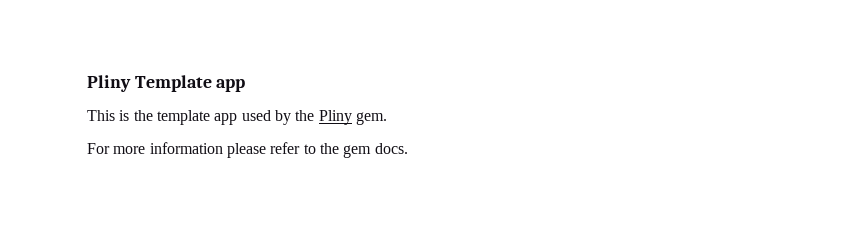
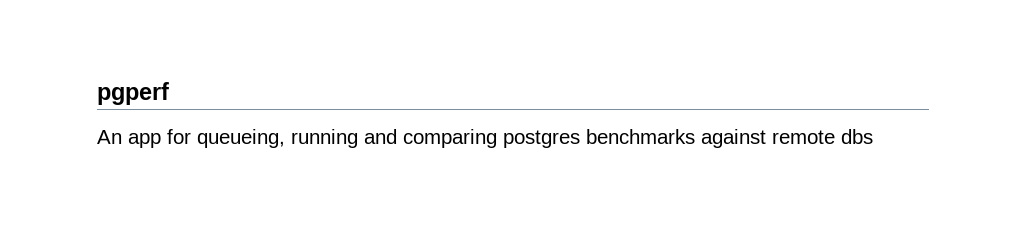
- Pliny Template app
- This is the template app used by the Pliny gem.
- For more information please refer to the gem docs.
+ pgperf
+ An app for queueing, running and comparing postgres benchmarks against remote dbs

